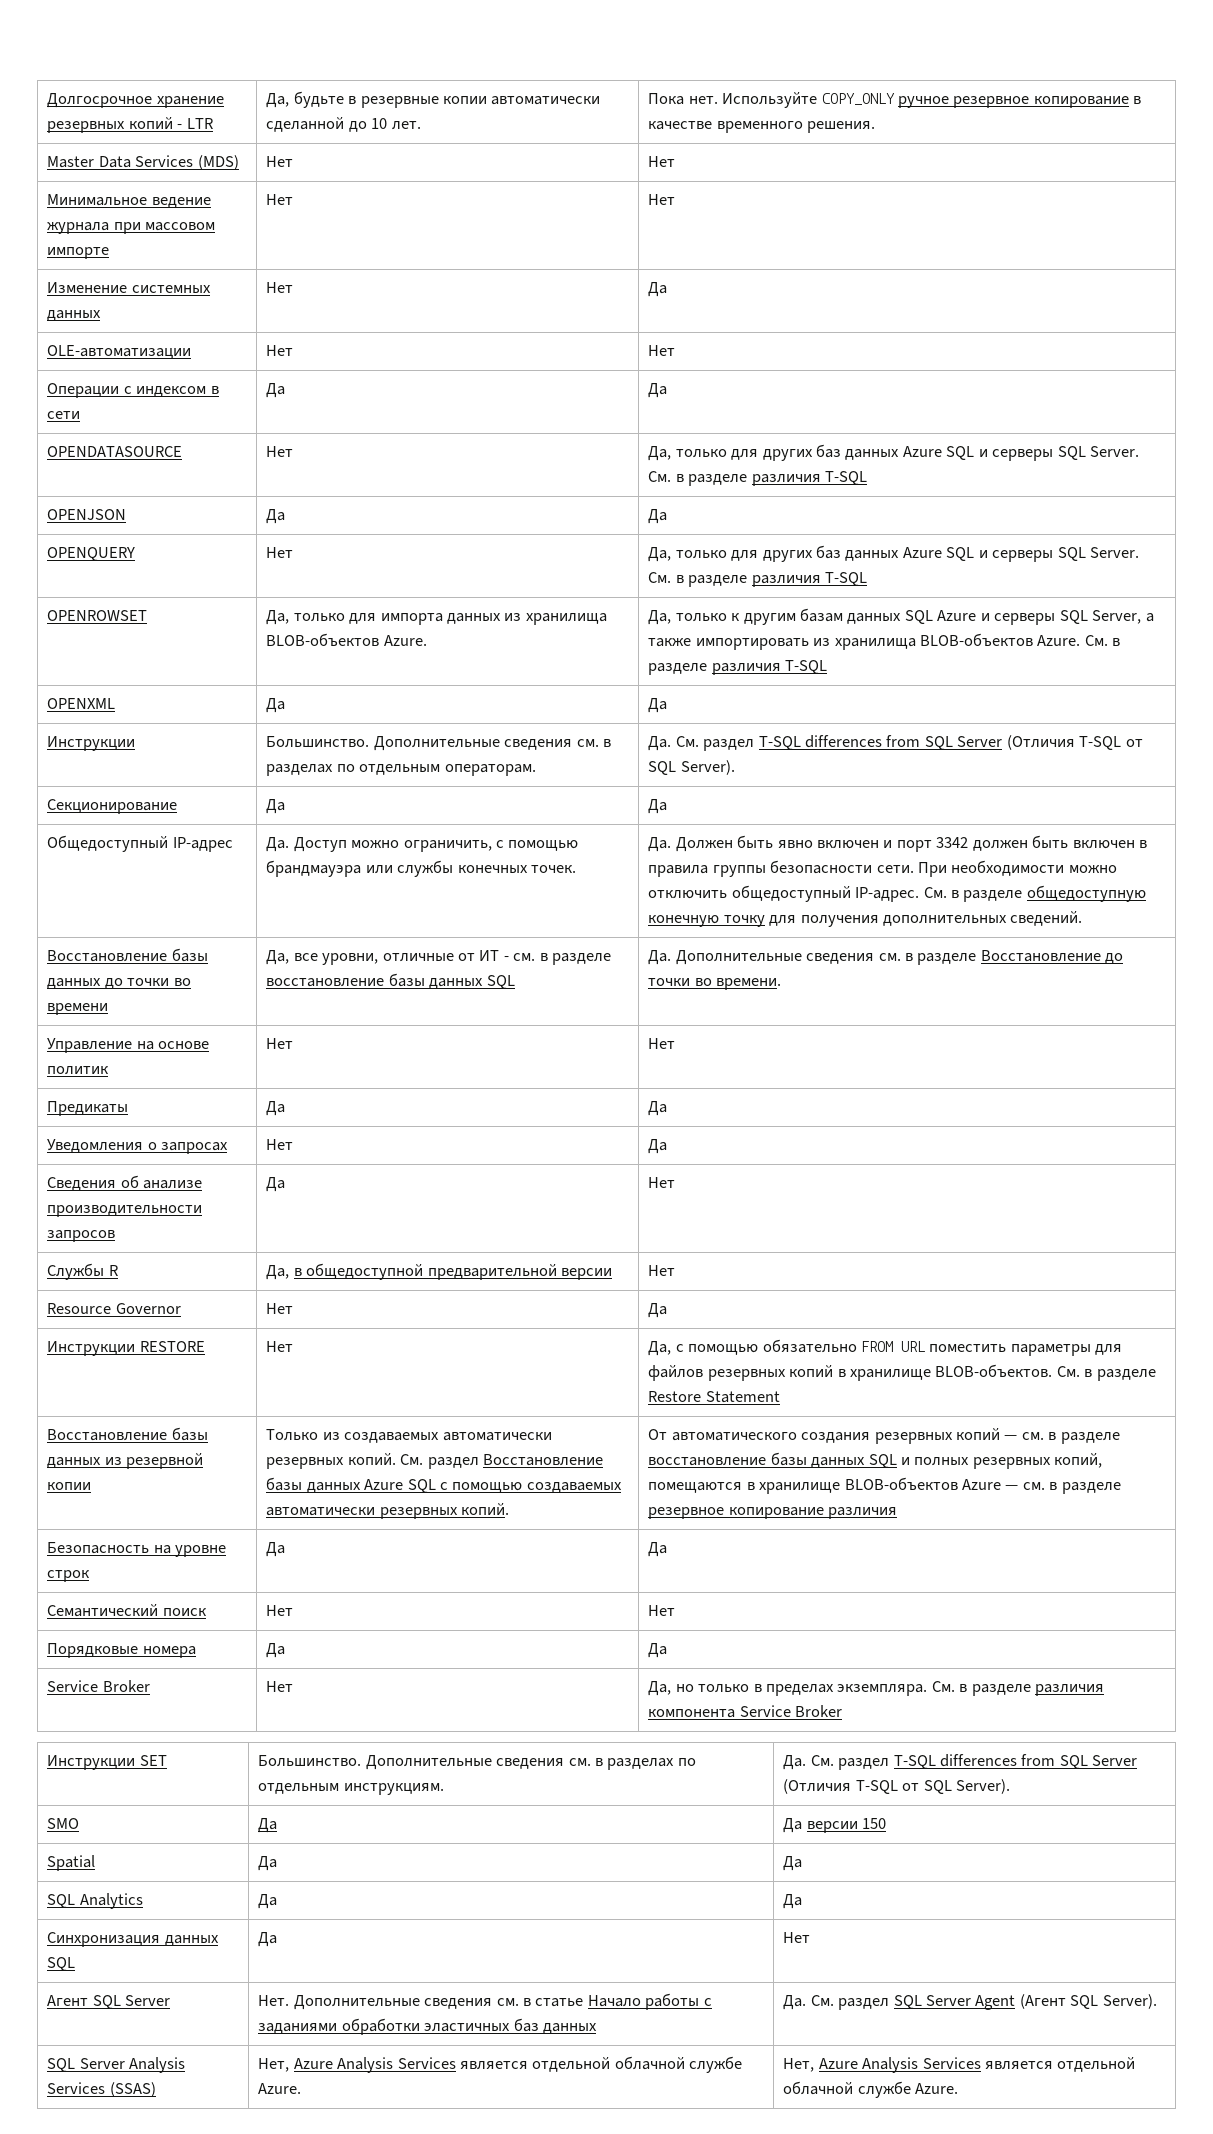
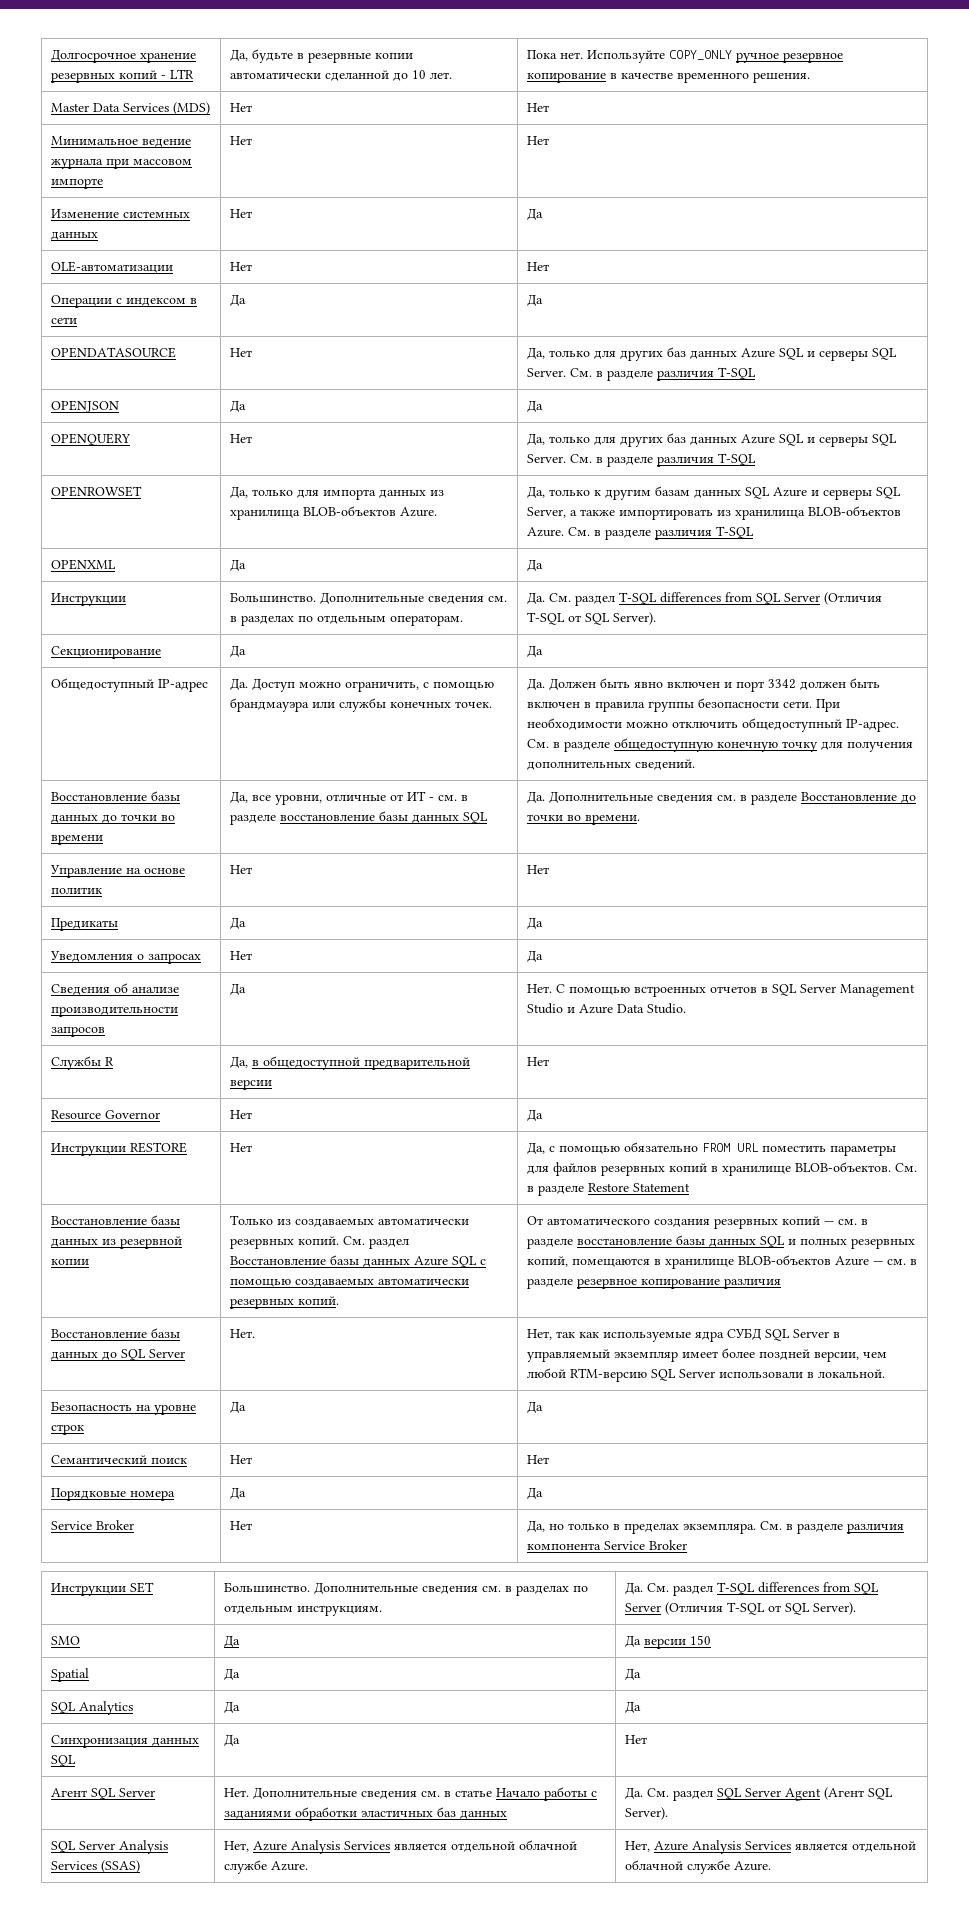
- Сведения об анализе производительности запросов | Да | Нет
+ Сведения об анализе производительности запросов | Да | Нет. С помощью встроенных отчетов в SQL Server Management Studio и Azure Data Studio.
+ Восстановление базы данных до SQL Server | Нет. | Нет, так как используемые ядра СУБД SQL Server в управляемый экземпляр имеет более поздней версии, чем любой RTM-версию SQL Server использовали в локальной.

